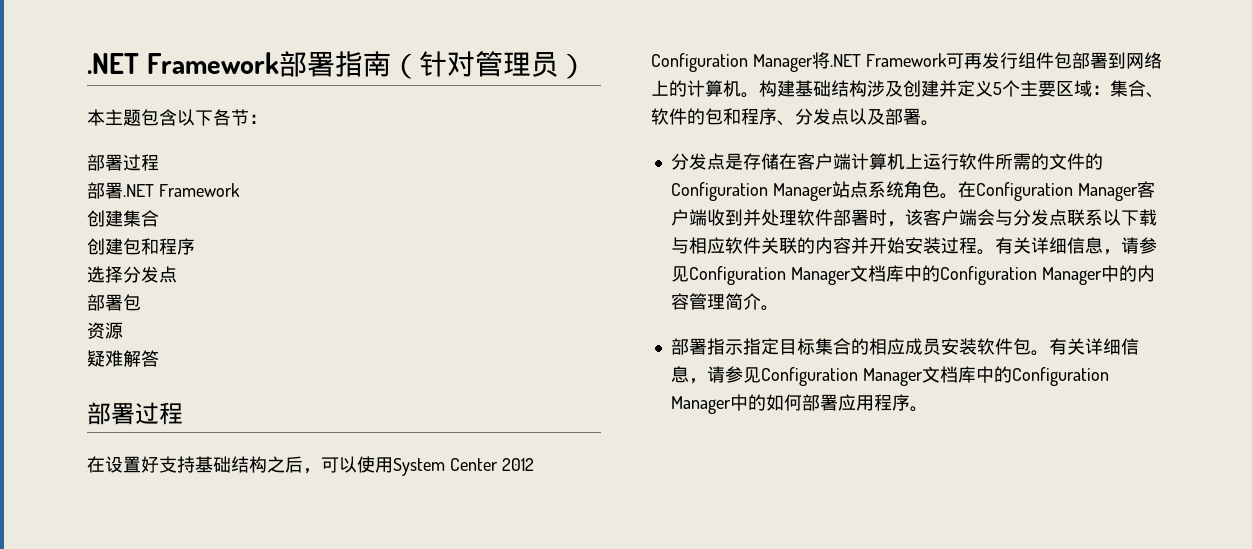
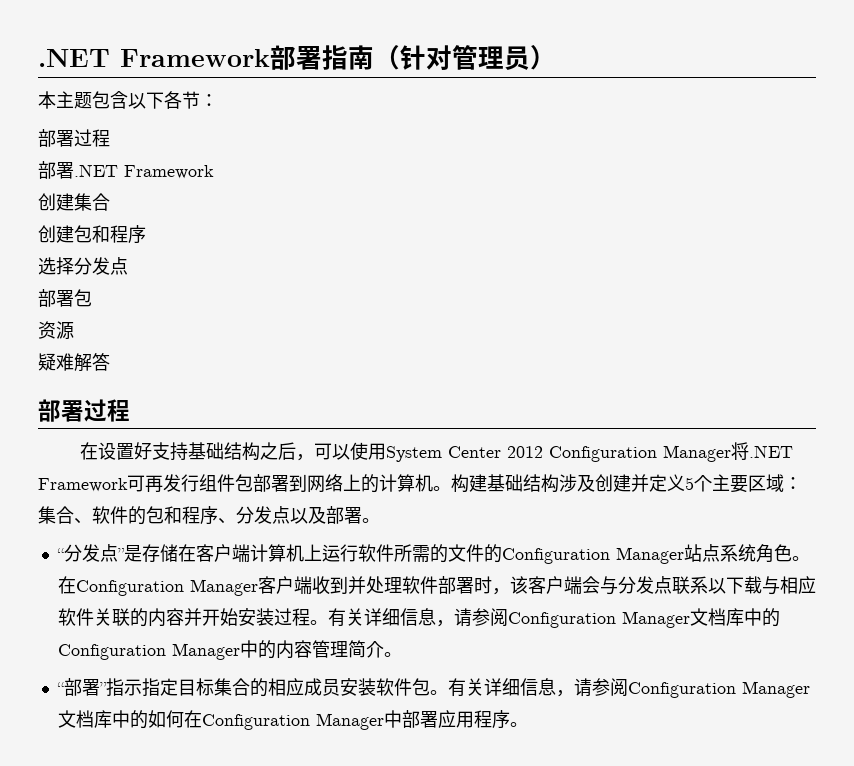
- 分发点是存储在客户端计算机上运行软件所需的文件的Configuration Manager站点系统角色。
+ “分发点”是存储在客户端计算机上运行软件所需的文件的Configuration Manager站点系统角色。
- 有关详细信息，请参见Configuration Manager文档库中的Configuration Manager中的内容管理简介。
+ 有关详细信息，请参阅Configuration Manager文档库中的Configuration Manager中的内容管理简介。
- 部署指示指定目标集合的相应成员安装软件包。
+ “部署”指示指定目标集合的相应成员安装软件包。
- 有关详细信息，请参见Configuration Manager文档库中的Configuration Manager中的如何部署应用程序。
+ 有关详细信息，请参阅Configuration Manager文档库中的如何在Configuration Manager中部署应用程序。

